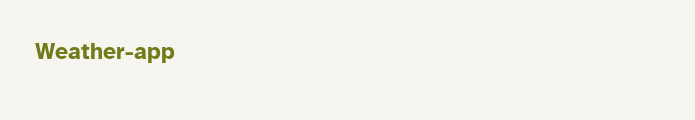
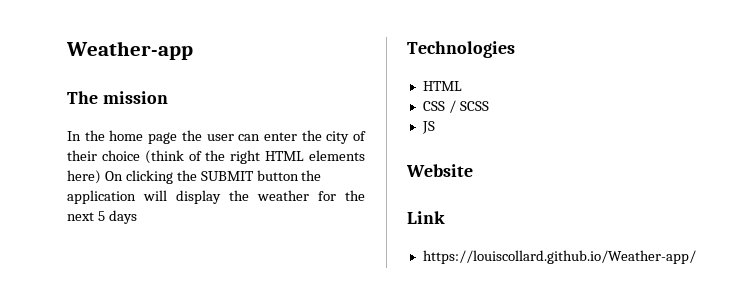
+ The mission
+ In the home page the user can enter the city of their choice (think of the right HTML elements here) On clicking the SUBMIT button the application will display the weather for the next 5 days
+ Technologies
+ HTML
+ CSS / SCSS
+ JS
+ Website
+ Link
+ https://louiscollard.github.io/Weather-app/

